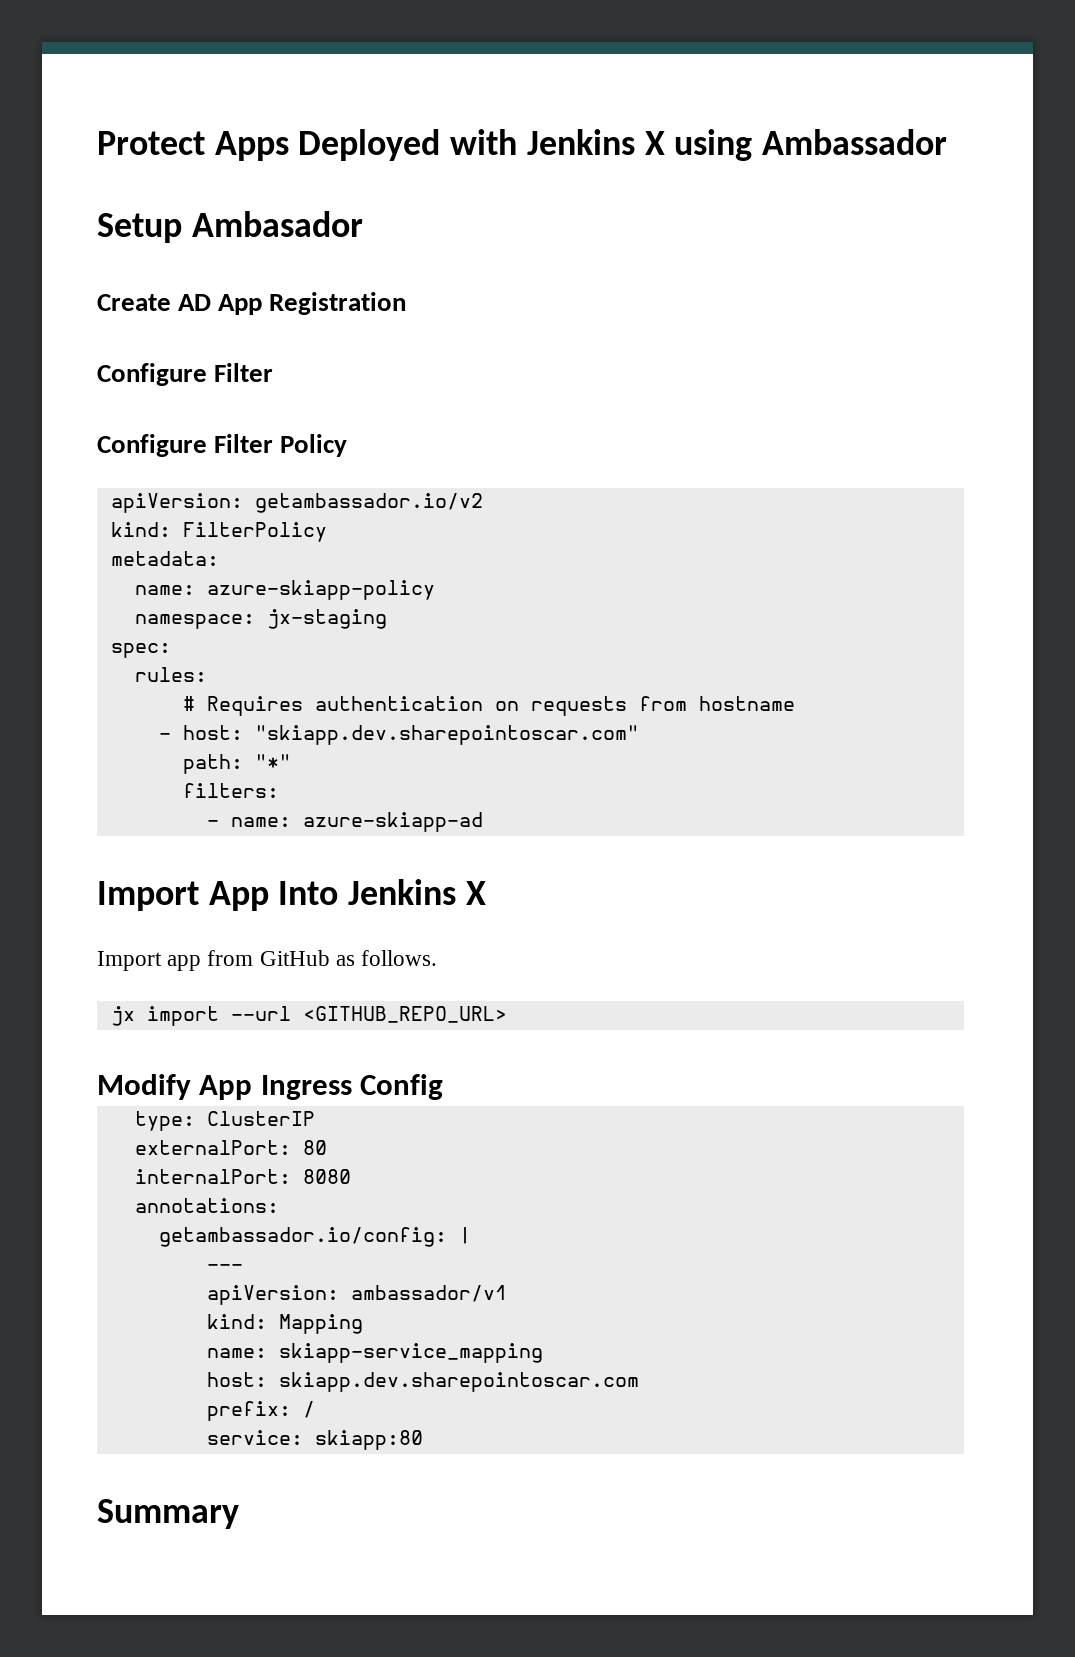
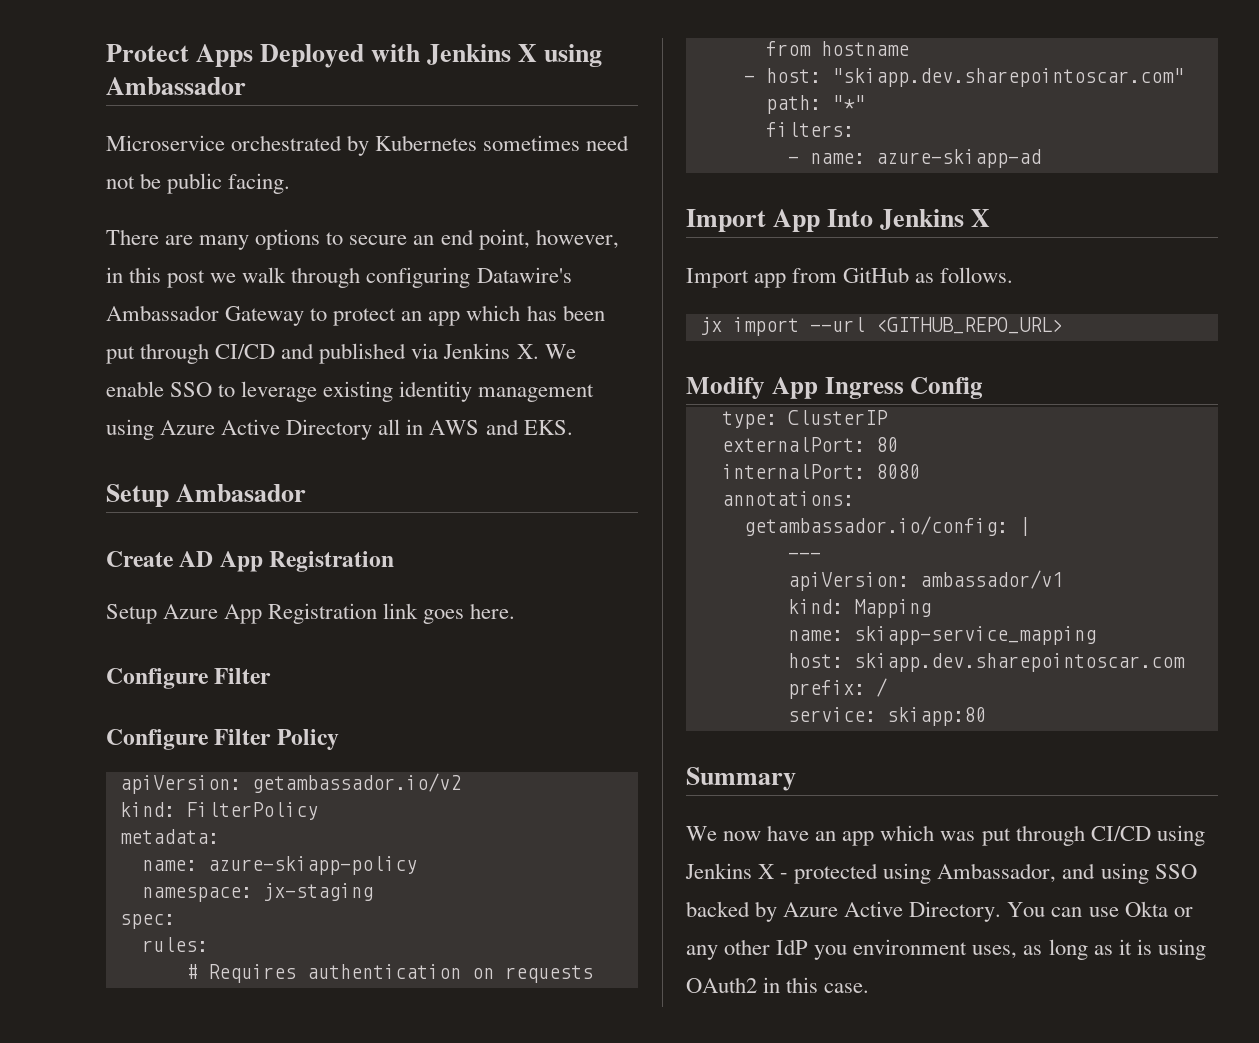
+ Microservice orchestrated by Kubernetes sometimes need not be public facing.
+ There are many options to secure an end point, however, in this post we walk through configuring Datawire's Ambassador Gateway to protect an app which has been put through CI/CD and published via Jenkins X. We enable SSO to leverage existing identitiy management using Azure Active Directory all in AWS and EKS.
+ Setup Azure App Registration link goes here.
+ We now have an app which was put through CI/CD using Jenkins X - protected using Ambassador, and using SSO backed by Azure Active Directory. You can use Okta or any other IdP you environment uses, as long as it is using OAuth2 in this case.

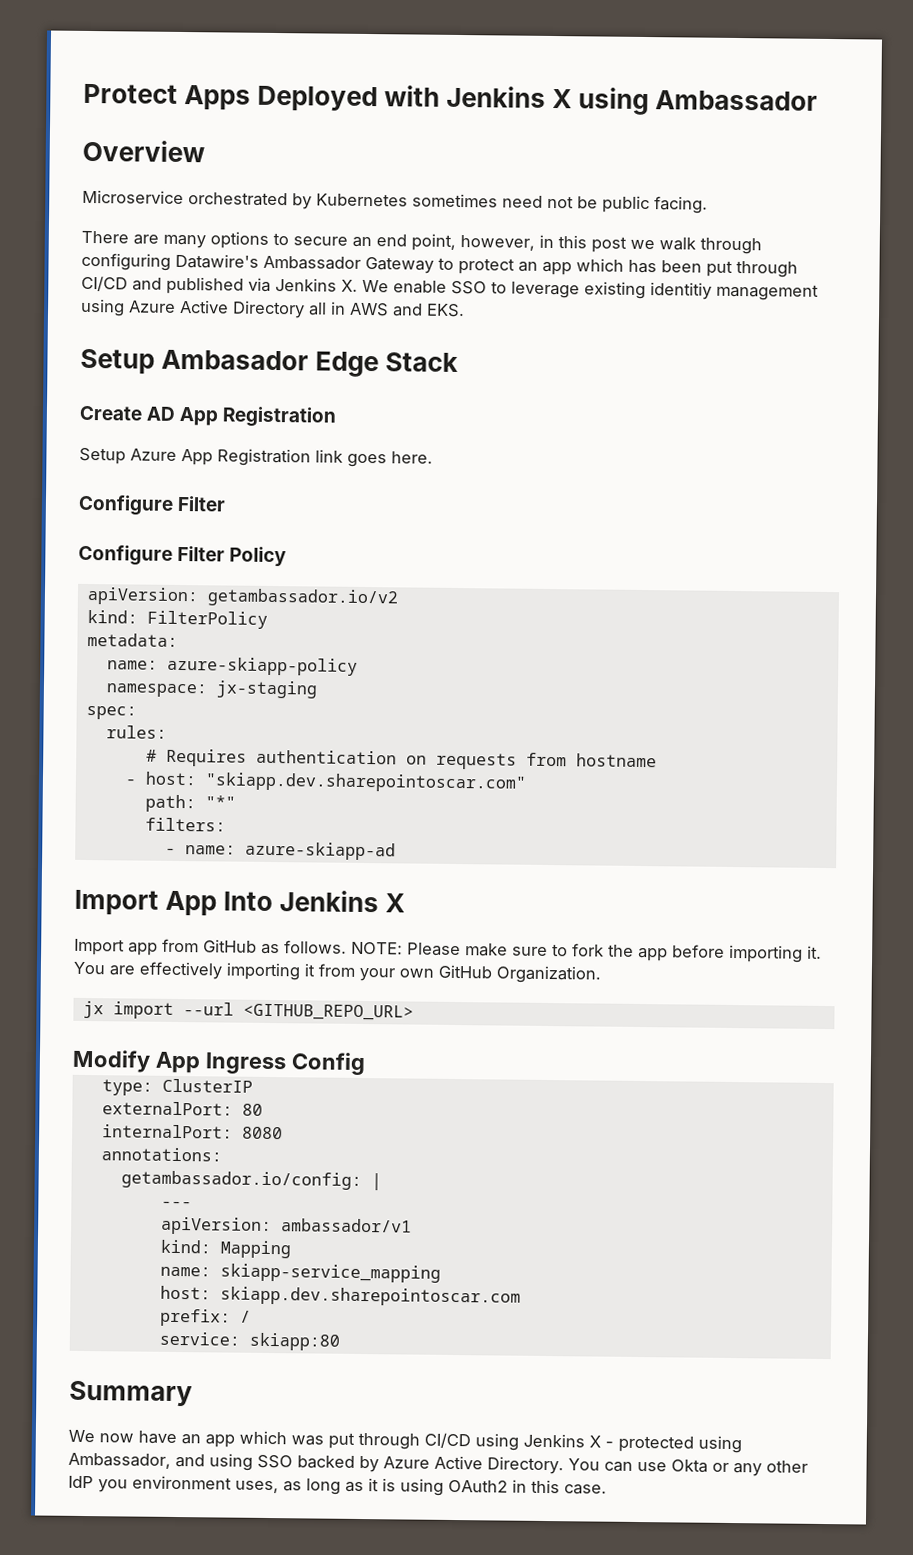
+ Overview
- Setup Ambasador
+ Setup Ambasador Edge Stack
+ NOTE: Please make sure to fork the app before importing it. You are effectively importing it from your own GitHub Organization.

